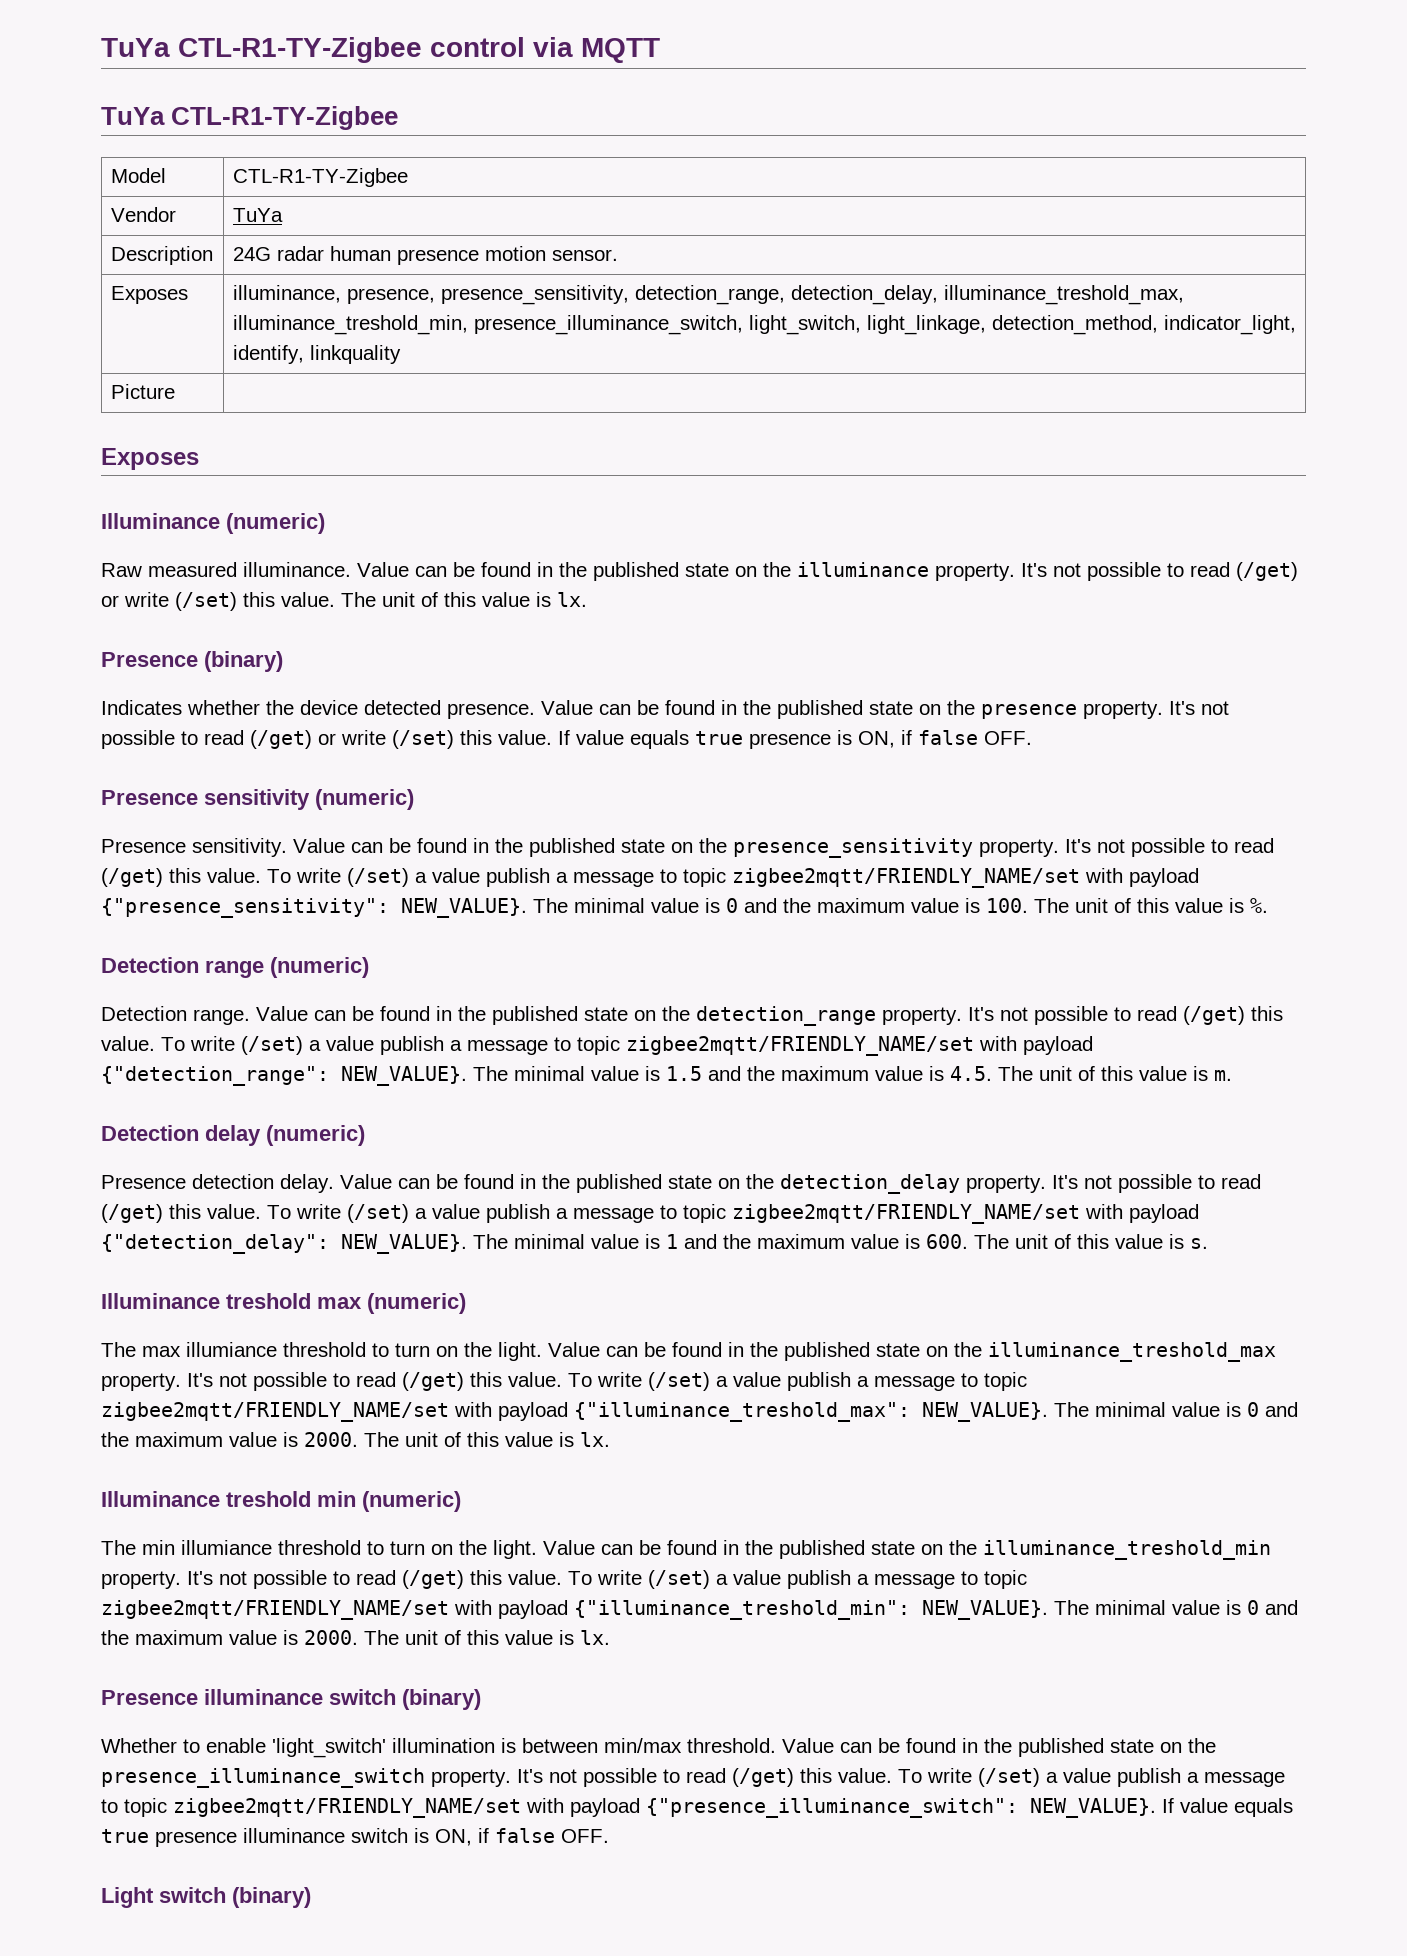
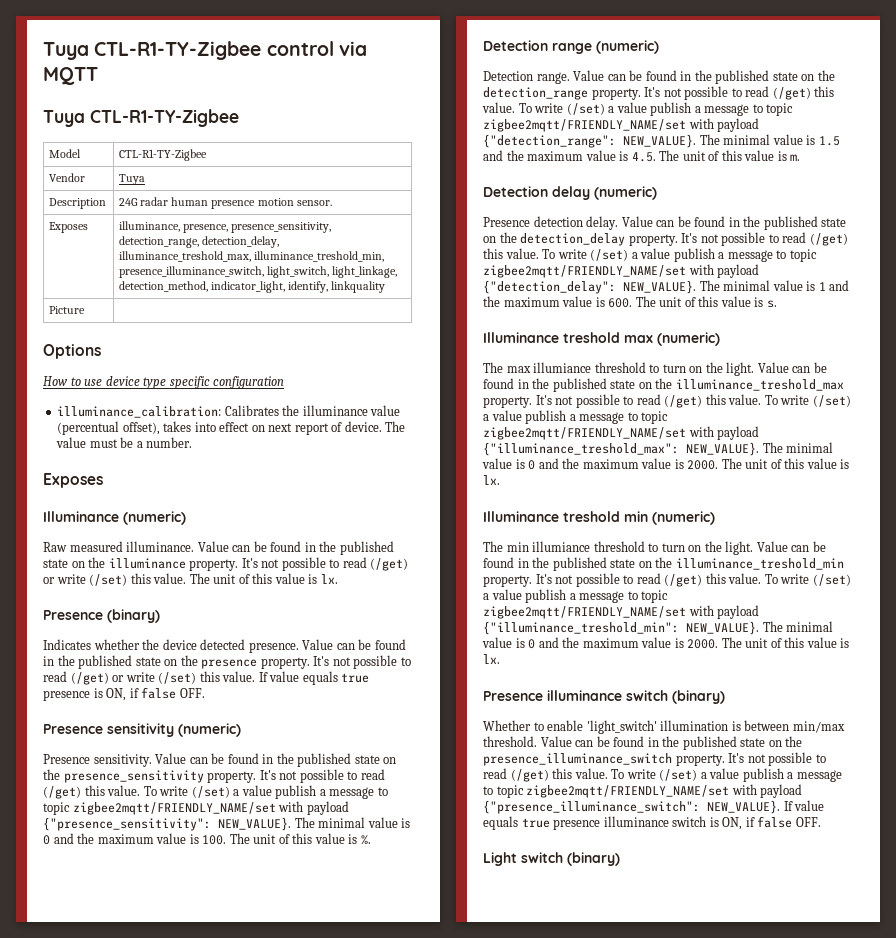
- TuYa CTL-R1-TY-Zigbee control via MQTT
- TuYa CTL-R1-TY-Zigbee
+ Tuya CTL-R1-TY-Zigbee control via MQTT
+ Tuya CTL-R1-TY-Zigbee
- Vendor | TuYa
+ Vendor | Tuya
+ Options
+ How to use device type specific configuration
+ illuminance_calibration: Calibrates the illuminance value (percentual offset), takes into effect on next report of device. The value must be a number.

